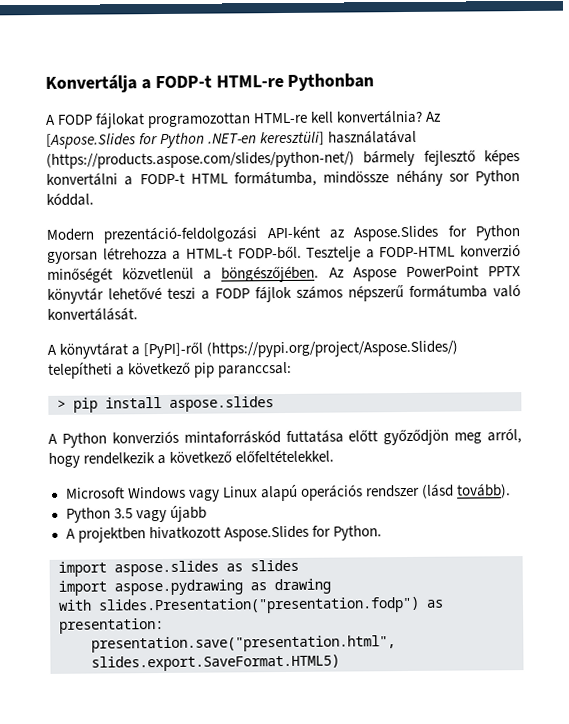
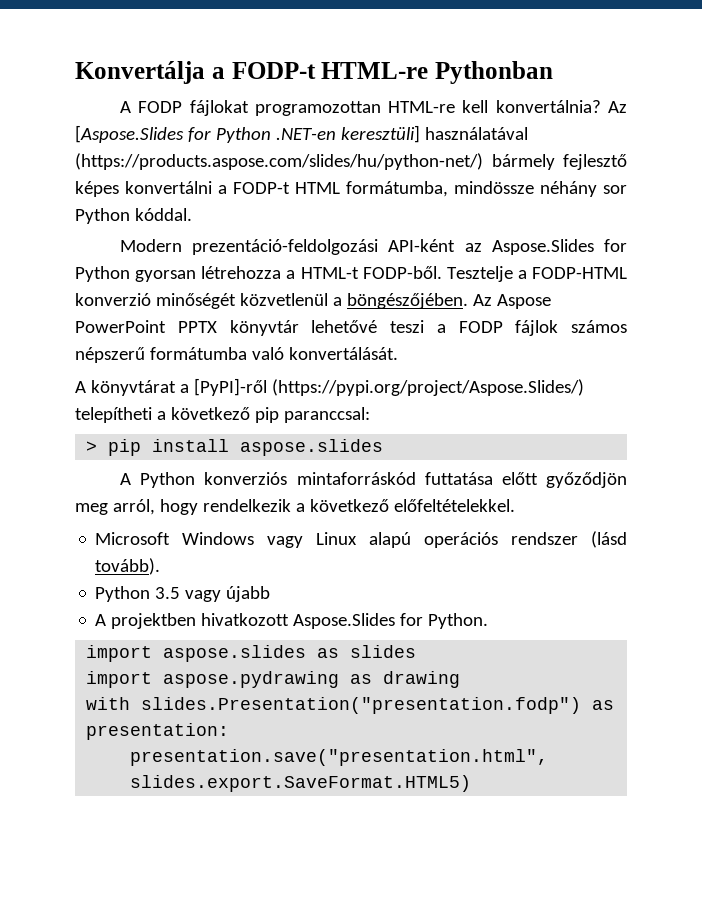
- Az [Aspose.Slides for Python .NET-en keresztüli] használatával (https://products.aspose.com/slides/python-net/) bármely fejlesztő képes konvertálni a FODP-t HTML formátumba, mindössze néhány sor Python kóddal.
+ Az [Aspose.Slides for Python .NET-en keresztüli] használatával (https://products.aspose.com/slides/hu/python-net/) bármely fejlesztő képes konvertálni a FODP-t HTML formátumba, mindössze néhány sor Python kóddal.

